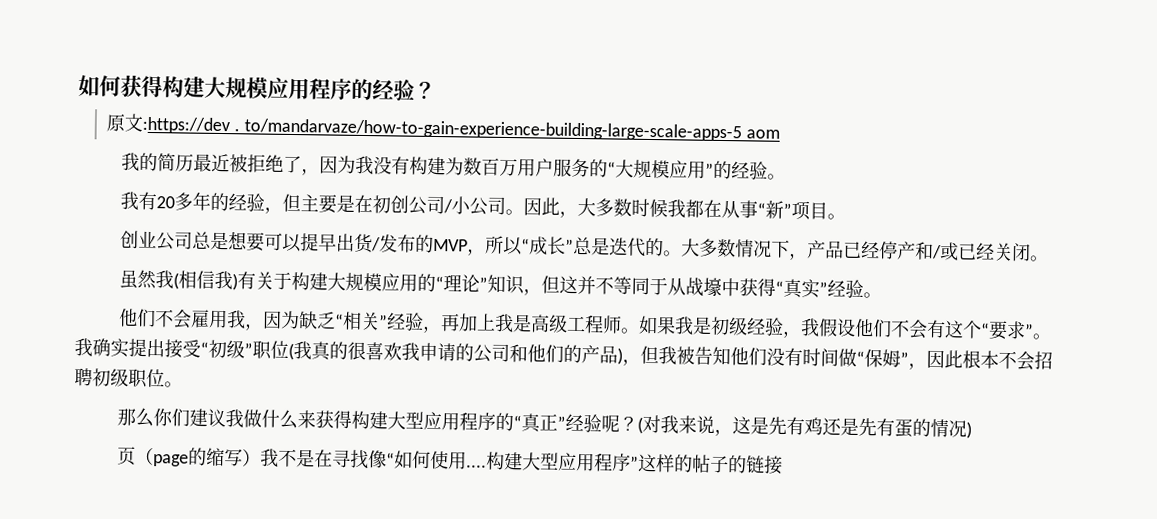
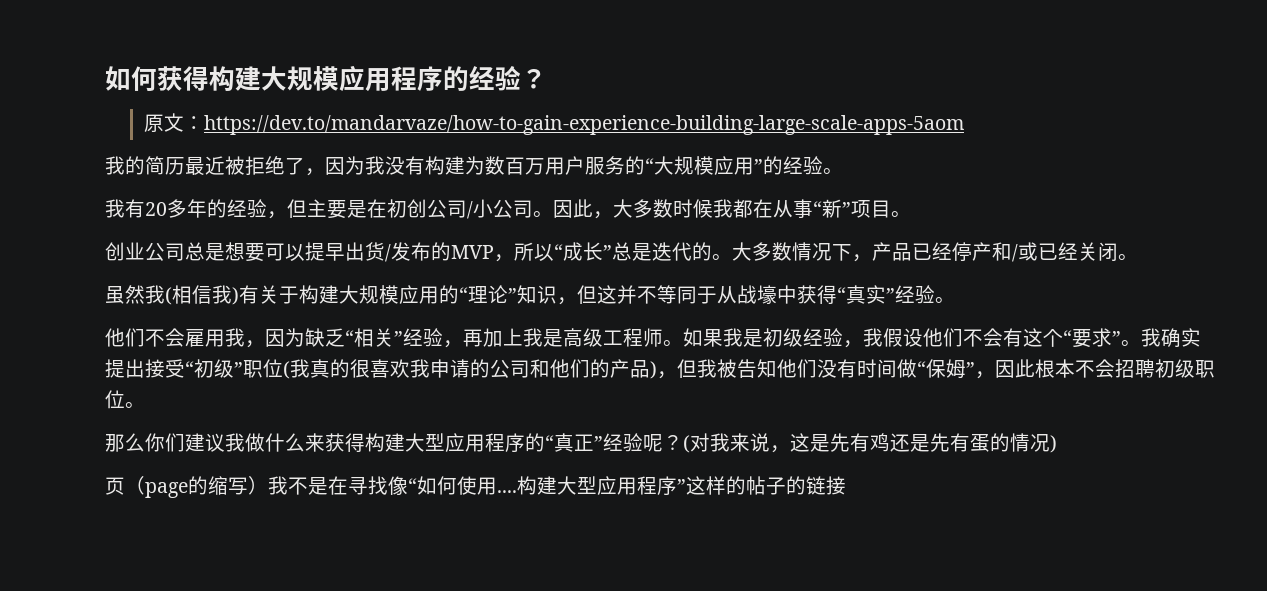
- 原文:https://dev . to/mandarvaze/how-to-gain-experience-building-large-scale-apps-5 aom
+ 原文：https://dev.to/mandarvaze/how-to-gain-experience-building-large-scale-apps-5aom

